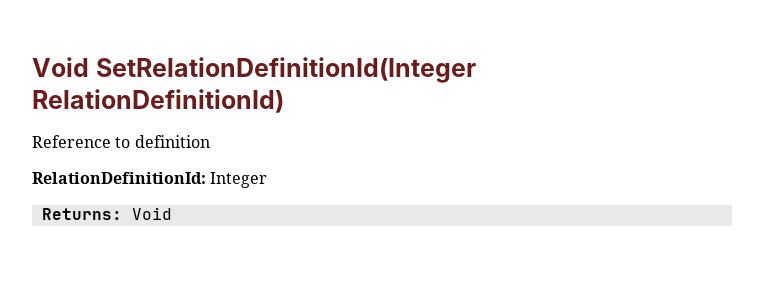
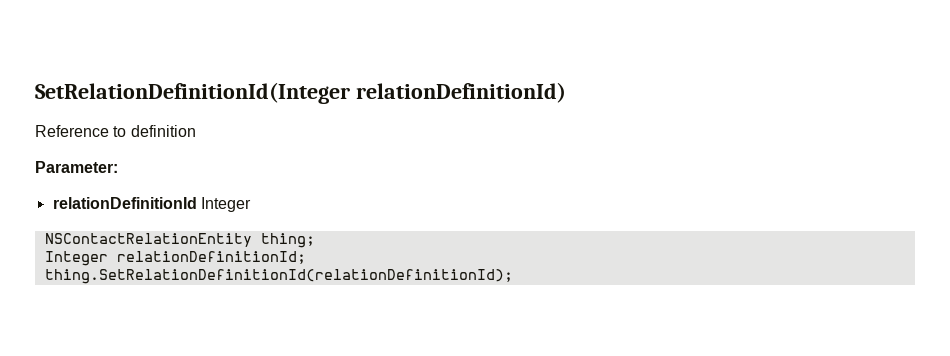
- Void SetRelationDefinitionId(Integer RelationDefinitionId)
+ SetRelationDefinitionId(Integer relationDefinitionId)
- RelationDefinitionId: Integer
+ Parameter:
+ relationDefinitionId Integer
- Returns: Void
+ NSContactRelationEntity thing;
+ Integer relationDefinitionId;
+ thing.SetRelationDefinitionId(relationDefinitionId);

